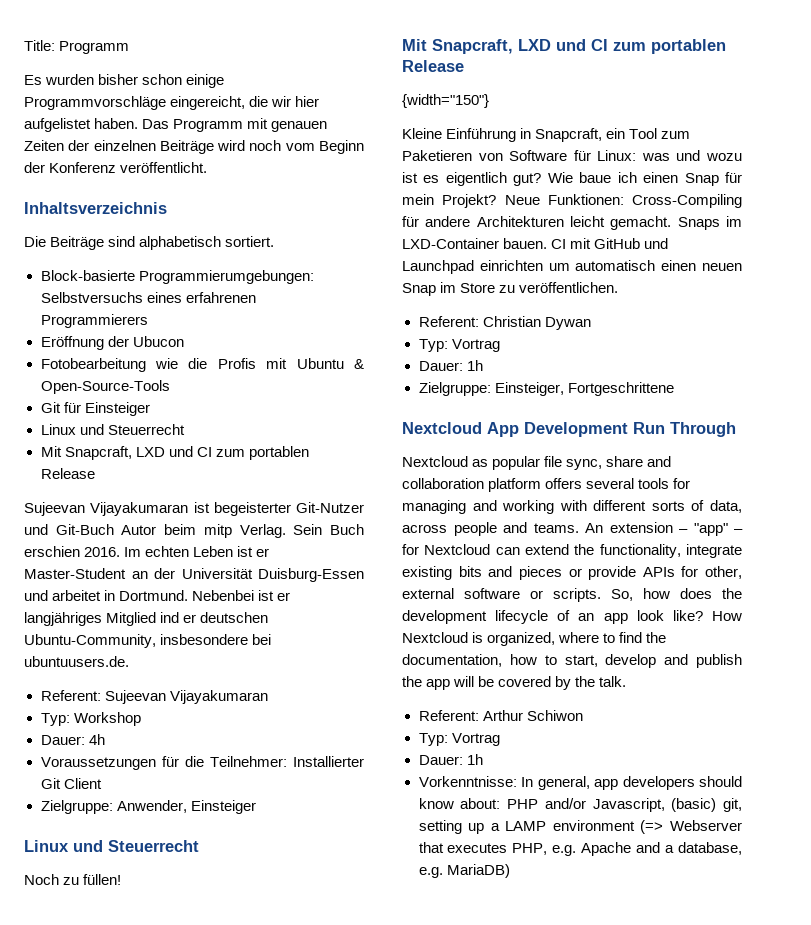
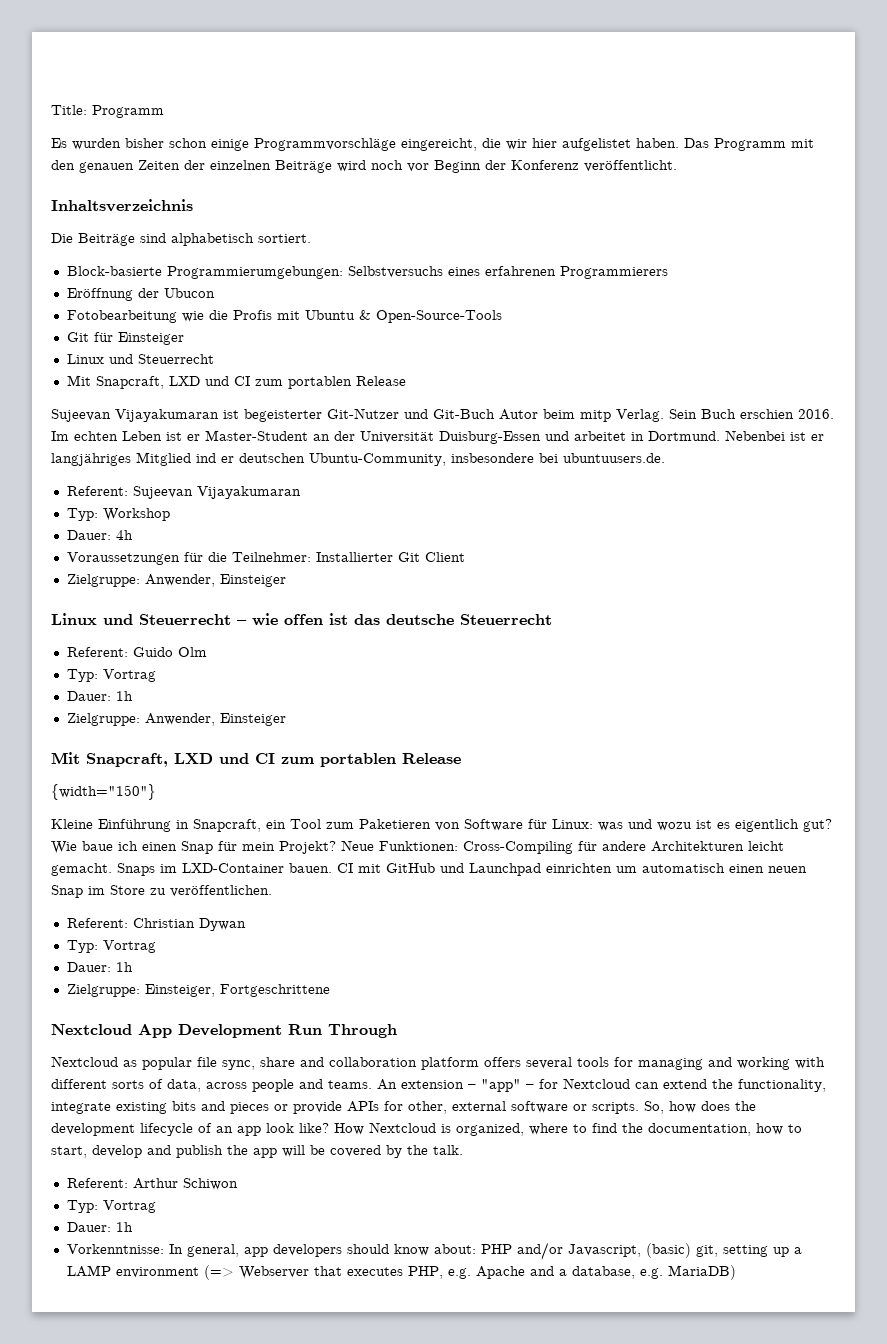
- Das Programm mit genauen Zeiten der einzelnen Beiträge wird noch vom Beginn der Konferenz veröffentlicht.
+ Das Programm mit den genauen Zeiten der einzelnen Beiträge wird noch vor Beginn der Konferenz veröffentlicht.
  Voraussetzungen für die Teilnehmer: Installierter Git Client
  Zielgruppe: Anwender, Einsteiger
- Linux und Steuerrecht
- Noch zu füllen!
+ Linux und Steuerrecht – wie offen ist das deutsche Steuerrecht
+ Referent: Guido Olm
+ Typ: Vortrag
+ Dauer: 1h
+ Zielgruppe: Anwender, Einsteiger

